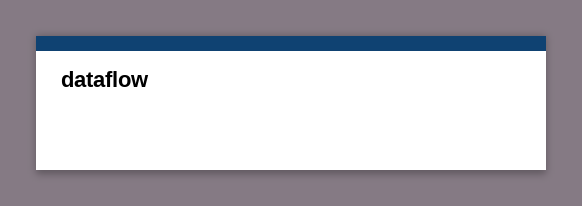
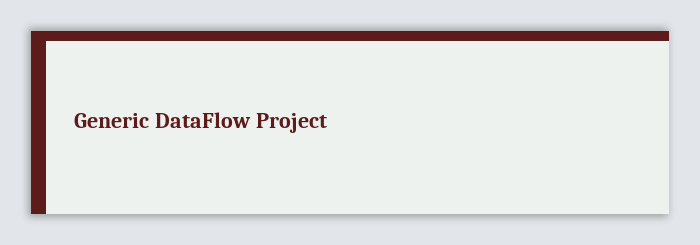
- dataflow
+ Generic DataFlow Project

